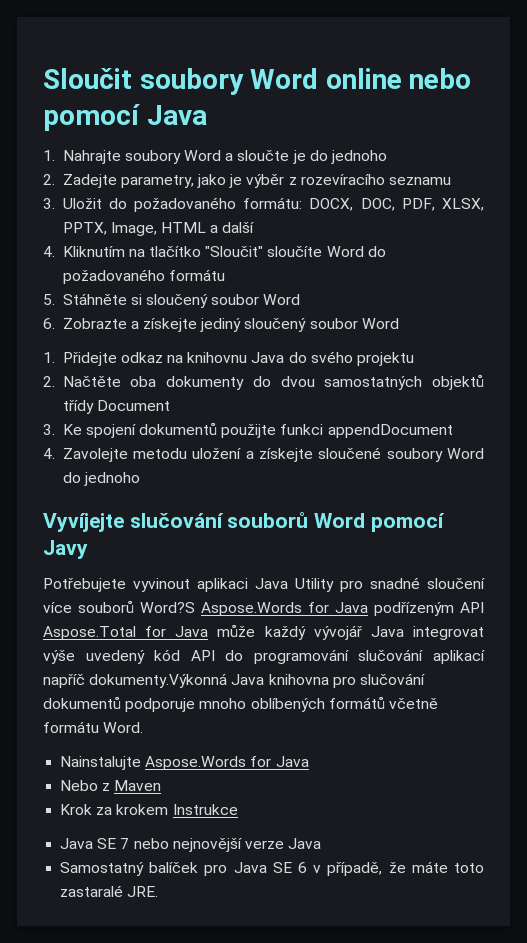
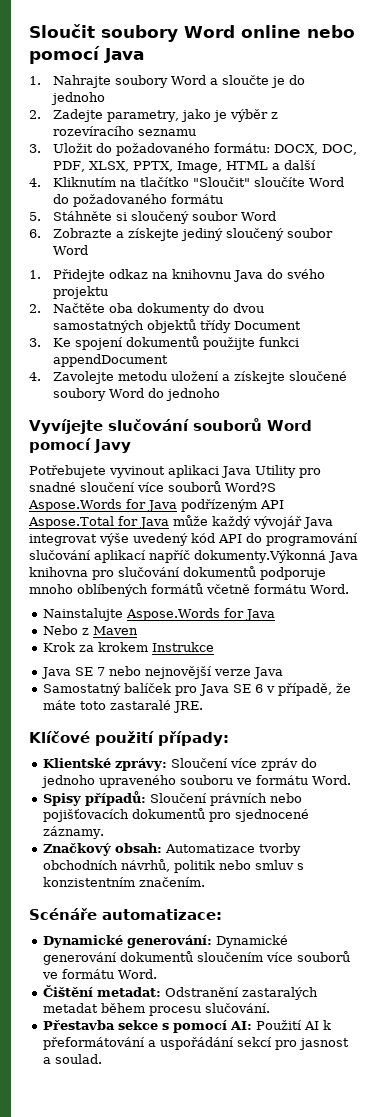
+ Klíčové použití případy:
+ Klientské zprávy: Sloučení více zpráv do jednoho upraveného souboru ve formátu Word.
+ Spisy případů: Sloučení právních nebo pojišťovacích dokumentů pro sjednocené záznamy.
+ Značkový obsah: Automatizace tvorby obchodních návrhů, politik nebo smluv s konzistentním značením.
+ Scénáře automatizace:
+ Dynamické generování: Dynamické generování dokumentů sloučením více souborů ve formátu Word.
+ Čištění metadat: Odstranění zastaralých metadat během procesu slučování.
+ Přestavba sekce s pomocí AI: Použití AI k přeformátování a uspořádání sekcí pro jasnost a soulad.

